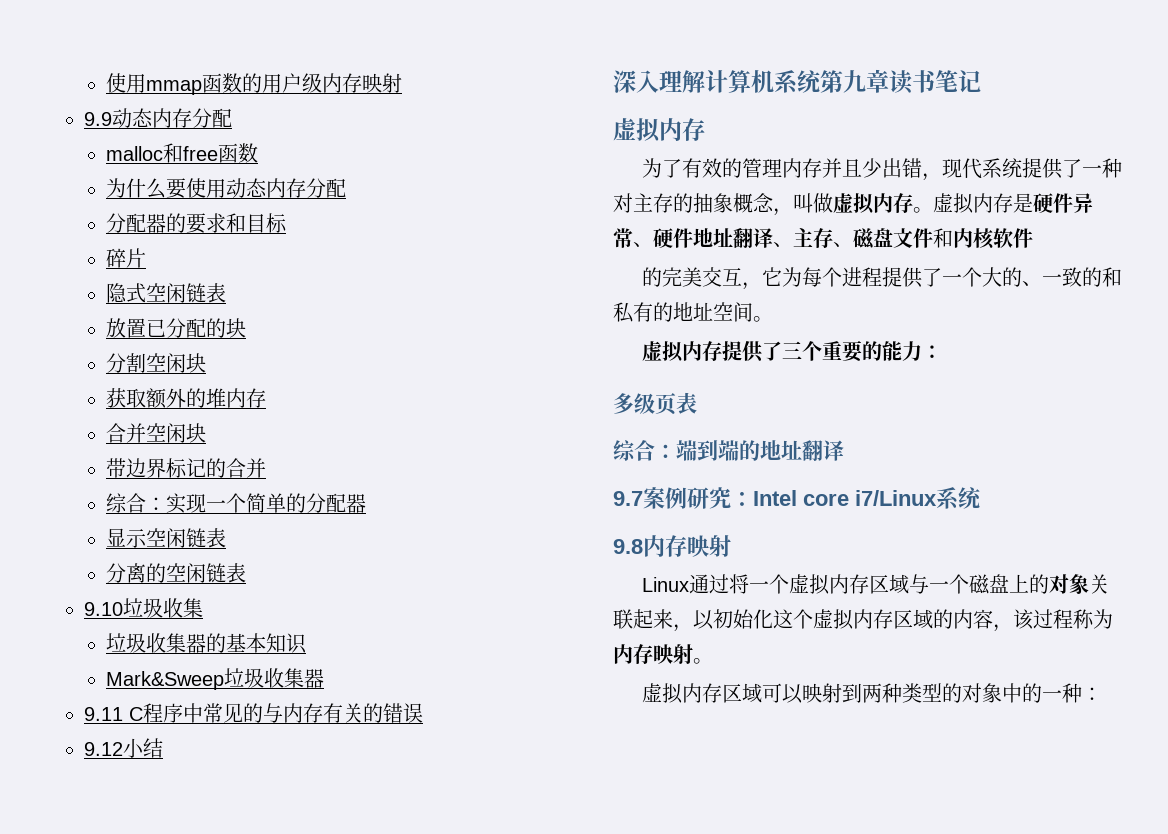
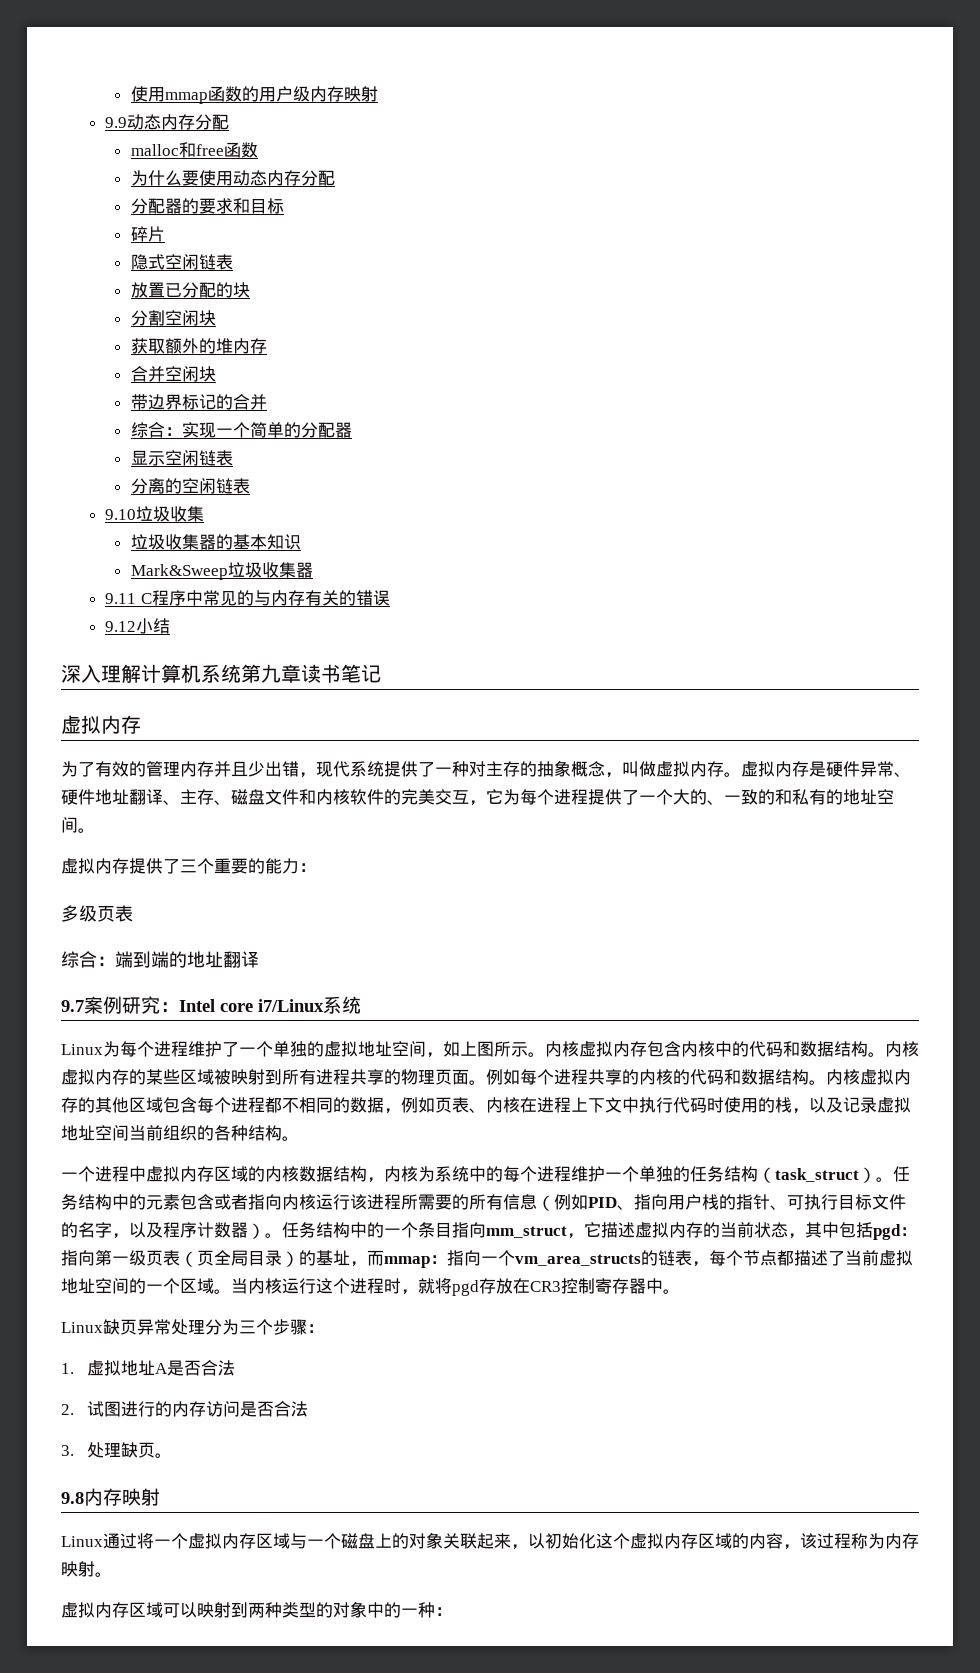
- 虚拟内存是硬件异常、硬件地址翻译、主存、磁盘文件和内核软件
- 的完美交互，它为每个进程提供了一个大的、一致的和私有的地址空间。
+ 虚拟内存是硬件异常、硬件地址翻译、主存、磁盘文件和内核软件的完美交互，它为每个进程提供了一个大的、一致的和私有的地址空间。
+ Linux为每个进程维护了一个单独的虚拟地址空间，如上图所示。内核虚拟内存包含内核中的代码和数据结构。内核虚拟内存的某些区域被映射到所有进程共享的物理页面。例如每个进程共享的内核的代码和数据结构。内核虚拟内存的其他区域包含每个进程都不相同的数据，例如页表、内核在进程上下文中执行代码时使用的栈，以及记录虚拟地址空间当前组织的各种结构。
+ 一个进程中虚拟内存区域的内核数据结构，内核为系统中的每个进程维护一个单独的任务结构（task_struct）。任务结构中的元素包含或者指向内核运行该进程所需要的所有信息（例如PID、指向用户栈的指针、可执行目标文件的名字，以及程序计数器）。任务结构中的一个条目指向mm_struct，它描述虚拟内存的当前状态，其中包括pgd：指向第一级页表（页全局目录）的基址，而mmap：指向一个vm_area_structs的链表，每个节点都描述了当前虚拟地址空间的一个区域。当内核运行这个进程时，就将pgd存放在CR3控制寄存器中。
+ Linux缺页异常处理分为三个步骤：
+ 1.虚拟地址A是否合法
+ 2.试图进行的内存访问是否合法
+ 3.处理缺页。

